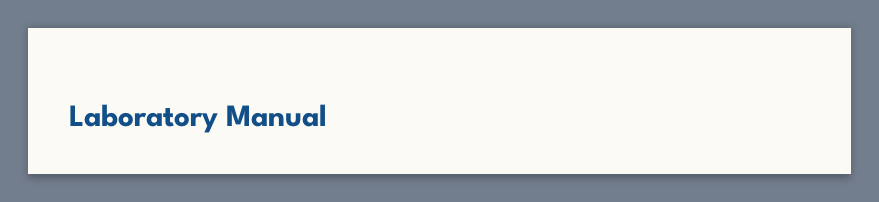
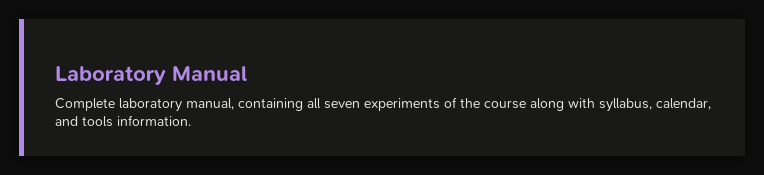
+ Complete laboratory manual, containing all seven experiments of the course along with syllabus, calendar, and tools information.

